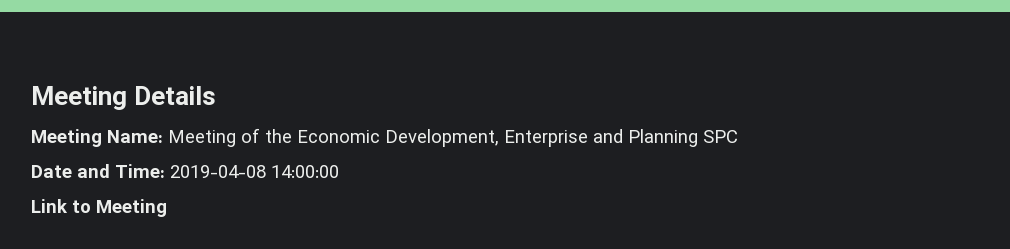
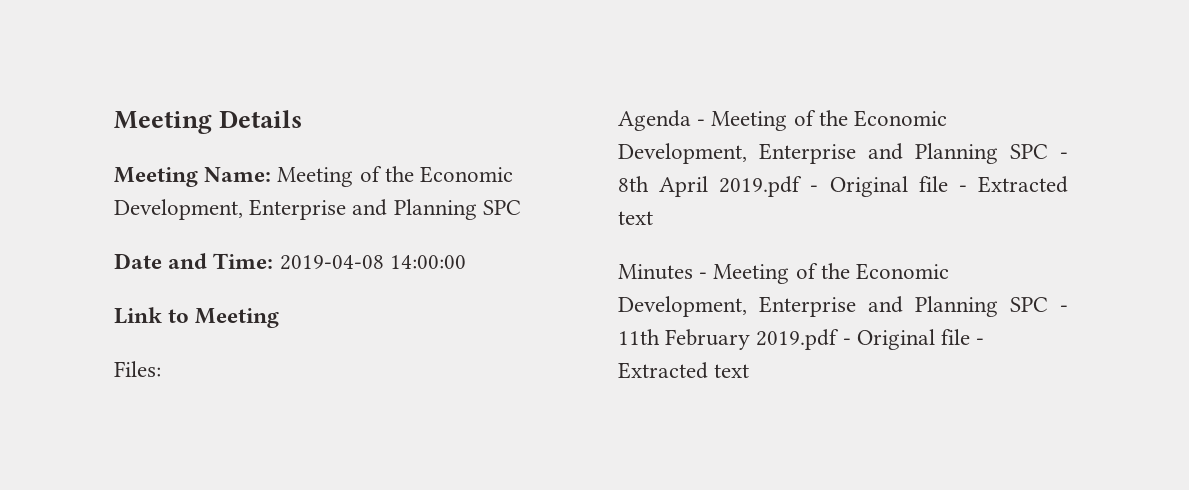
+ Files:
+ Agenda - Meeting of the Economic Development, Enterprise and Planning SPC - 8th April 2019.pdf - Original file - Extracted text
+ Minutes - Meeting of the Economic Development, Enterprise and Planning SPC - 11th February 2019.pdf - Original file - Extracted text

